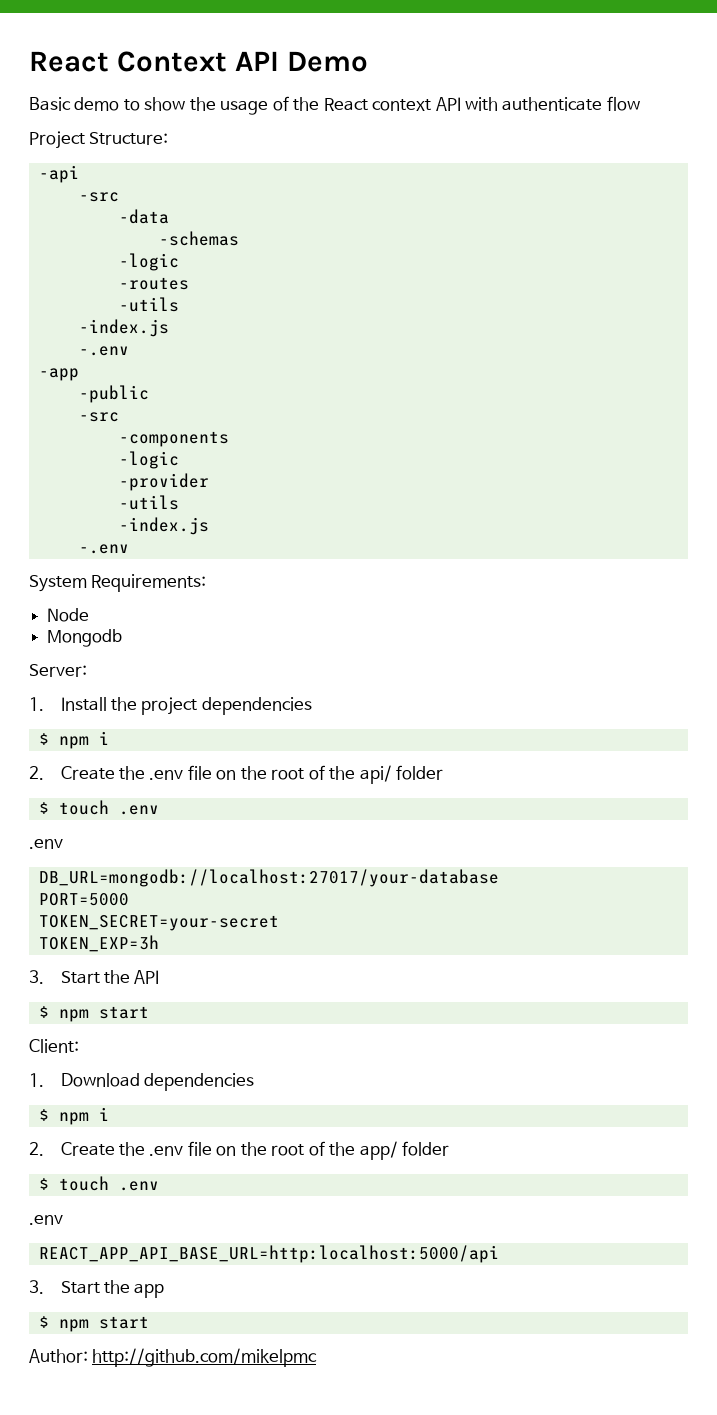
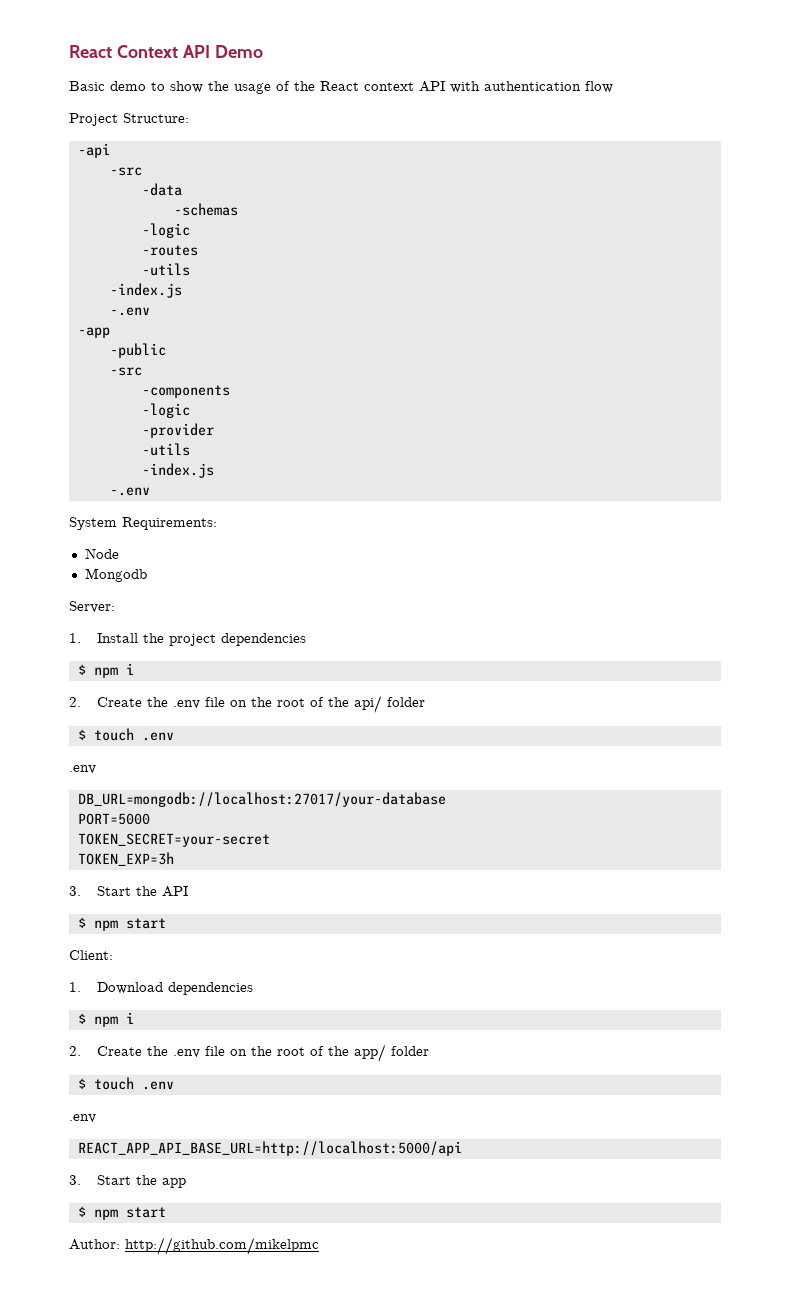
- Basic demo to show the usage of the React context API with authenticate flow
+ Basic demo to show the usage of the React context API with authentication flow
- REACT_APP_API_BASE_URL=http:localhost:5000/api
+ REACT_APP_API_BASE_URL=http://localhost:5000/api

